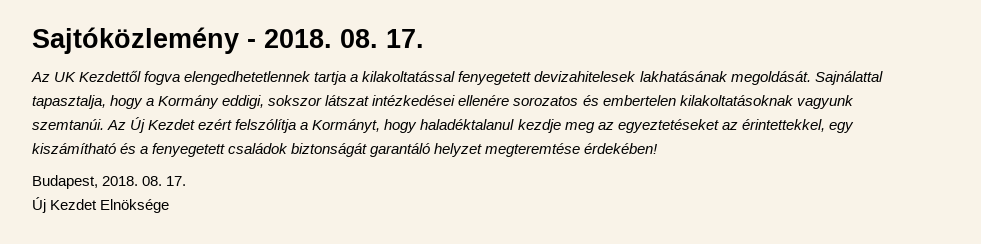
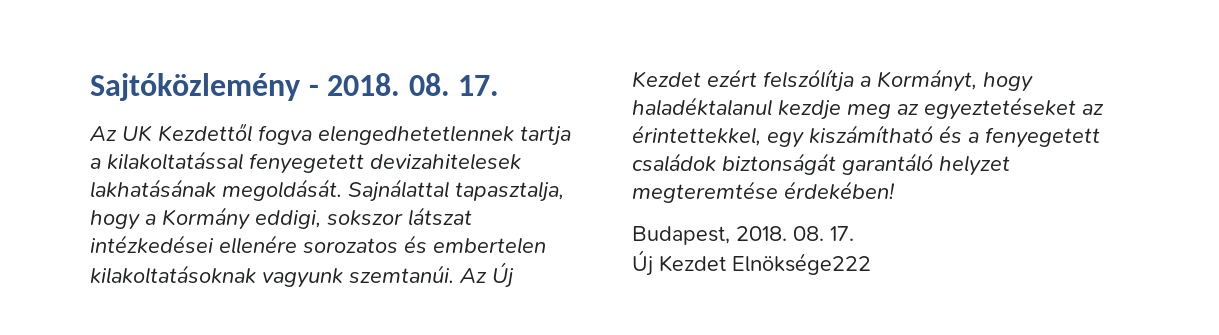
- Új Kezdet Elnöksége
+ Új Kezdet Elnöksége222

